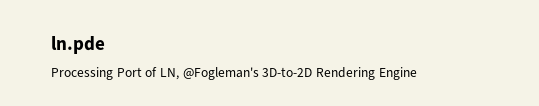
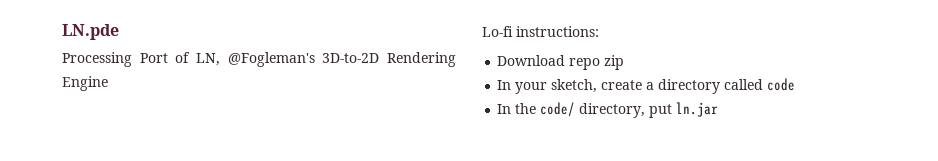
- ln.pde
+ LN.pde
+ Lo-fi instructions:
+ Download repo zip
+ In your sketch, create a directory called code
+ In the code/ directory, put ln.jar

